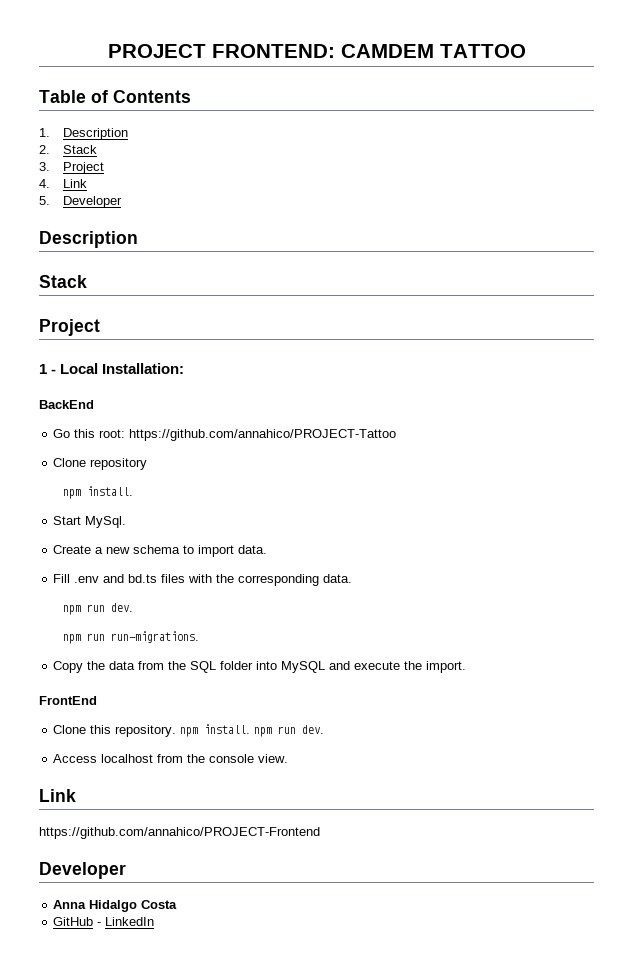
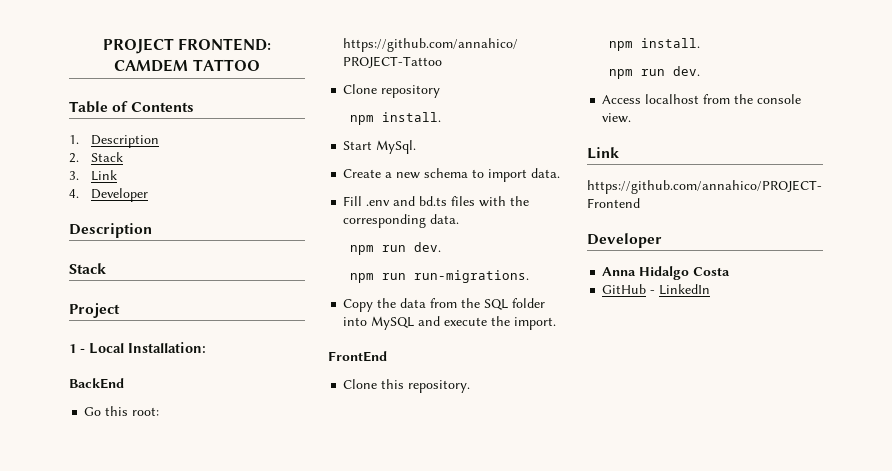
- 3. Project
- 4. Link
- 5. Developer
+ 3. Link
+ 4. Developer
- Clone this repository. npm install. npm run dev.
+ Clone this repository.
+ npm install.
+ npm run dev.

